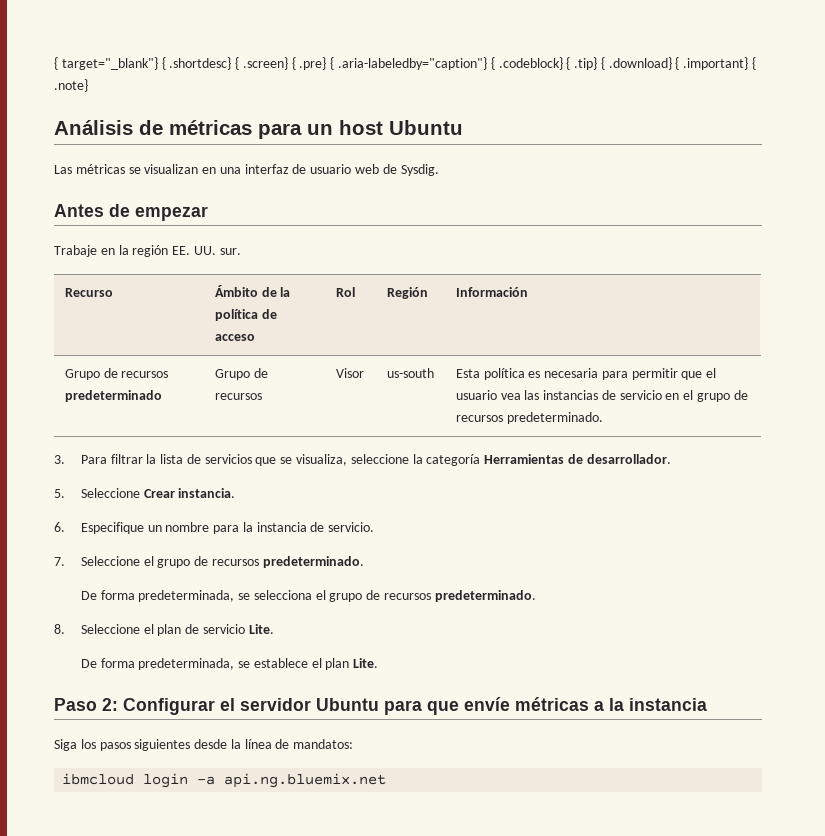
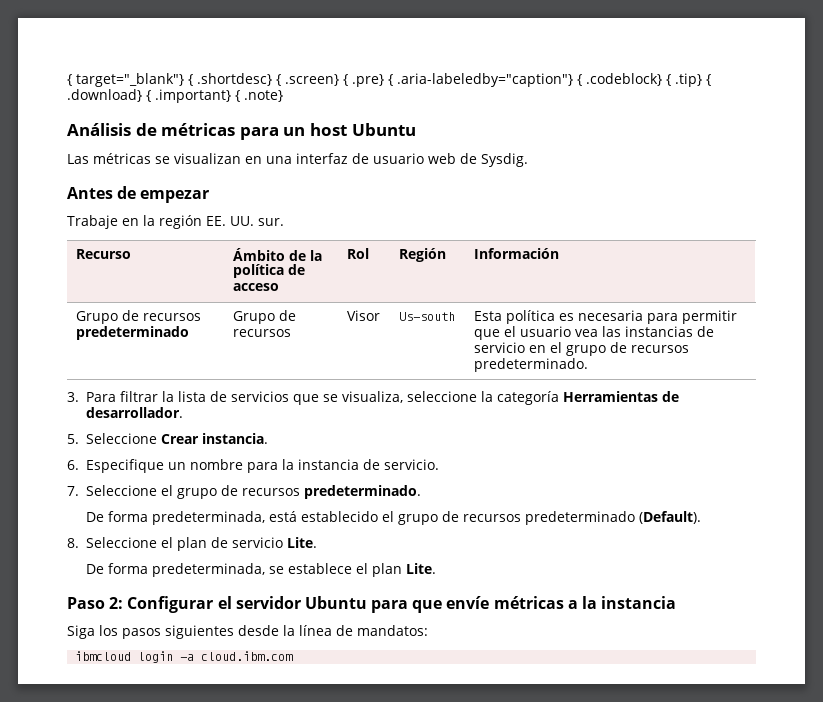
- Grupo de recursos predeterminado | Grupo de recursos | Visor | us-south | Esta política es necesaria para permitir que el usuario vea las instancias de servicio en el grupo de recursos predeterminado.
+ Grupo de recursos predeterminado | Grupo de recursos | Visor | Us-south | Esta política es necesaria para permitir que el usuario vea las instancias de servicio en el grupo de recursos predeterminado.
- De forma predeterminada, se selecciona el grupo de recursos predeterminado.
+ De forma predeterminada, está establecido el grupo de recursos predeterminado (Default).
- ibmcloud login -a api.ng.bluemix.net
+ ibmcloud login -a cloud.ibm.com

